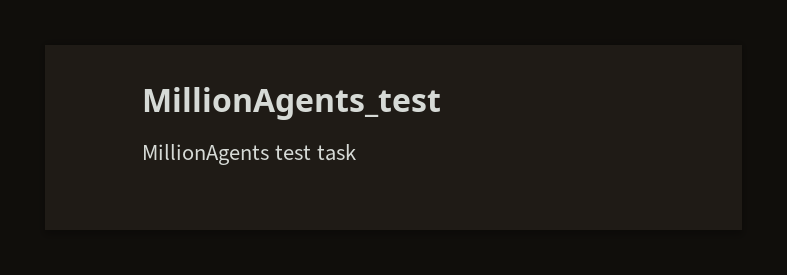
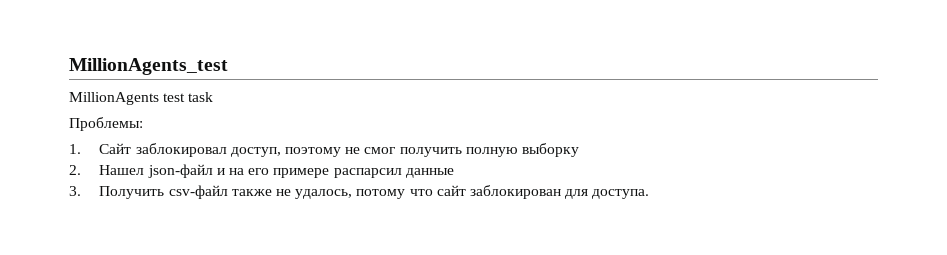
+ Проблемы:
+ 1. Сайт заблокировал доступ, поэтому не смог получить полную выборку
+ 2. Нашел json-файл и на его примере распарсил данные
+ 3. Получить csv-файл также не удалось, потому что сайт заблокирован для доступа.

